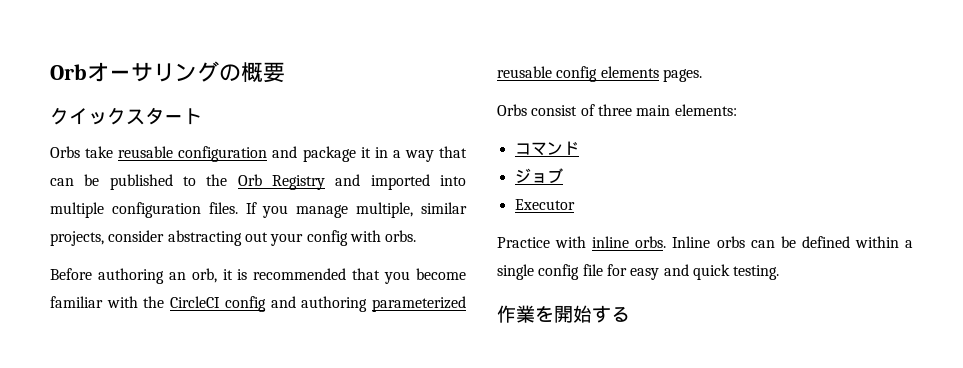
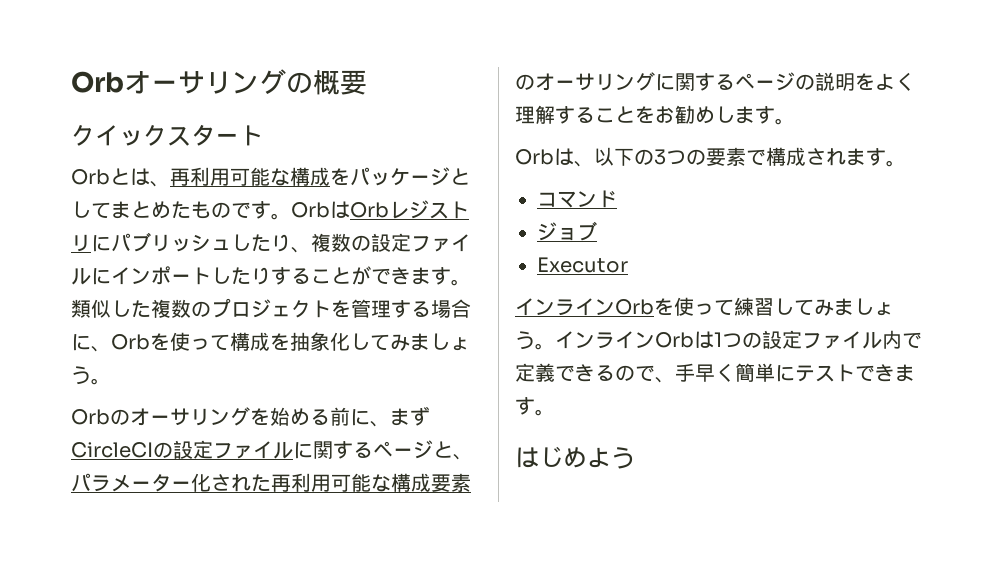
- Orbs take reusable configuration and package it in a way that can be published to the Orb Registry and imported into multiple configuration files. If you manage multiple, similar projects, consider abstracting out your config with orbs.
- Before authoring an orb, it is recommended that you become familiar with the CircleCI config and authoring parameterized reusable config elements pages.
- Orbs consist of three main elements:
+ Orbとは、再利用可能な構成をパッケージとしてまとめたものです。OrbはOrbレジストリにパブリッシュしたり、複数の設定ファイルにインポートしたりすることができます。類似した複数のプロジェクトを管理する場合に、Orbを使って構成を抽象化してみましょう。
+ Orbのオーサリングを始める前に、まずCircleCIの設定ファイルに関するページと、パラメーター化された再利用可能な構成要素のオーサリングに関するページの説明をよく理解することをお勧めします。
+ Orbは、以下の3つの要素で構成されます。
- Practice with inline orbs. Inline orbs can be defined within a single config file for easy and quick testing.
- 作業を開始する
+ インラインOrbを使って練習してみましょう。インラインOrbは1つの設定ファイル内で定義できるので、手早く簡単にテストできます。
+ はじめよう

